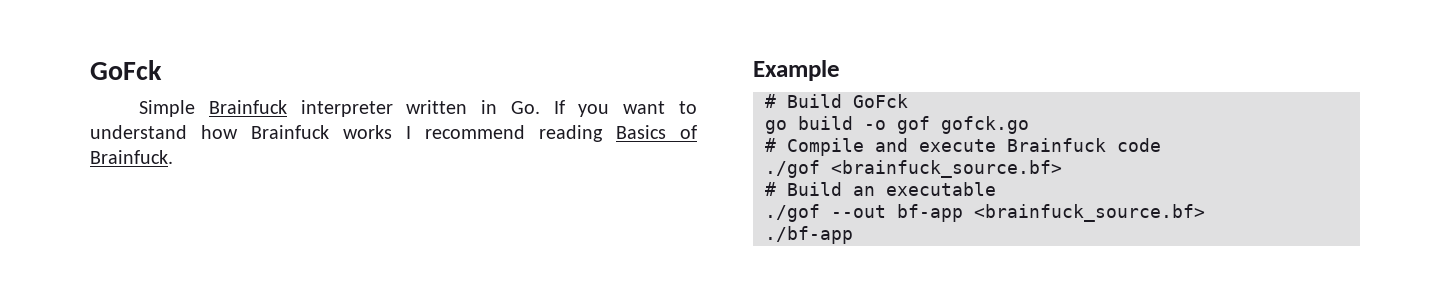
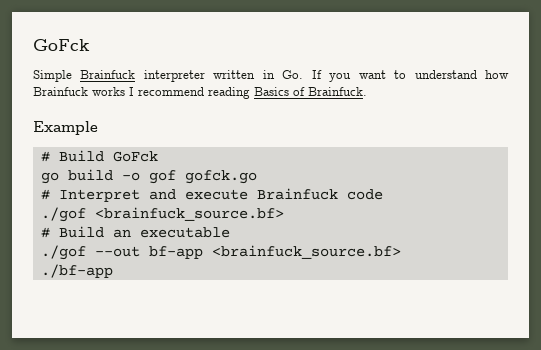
- # Compile and execute Brainfuck code
+ # Interpret and execute Brainfuck code

